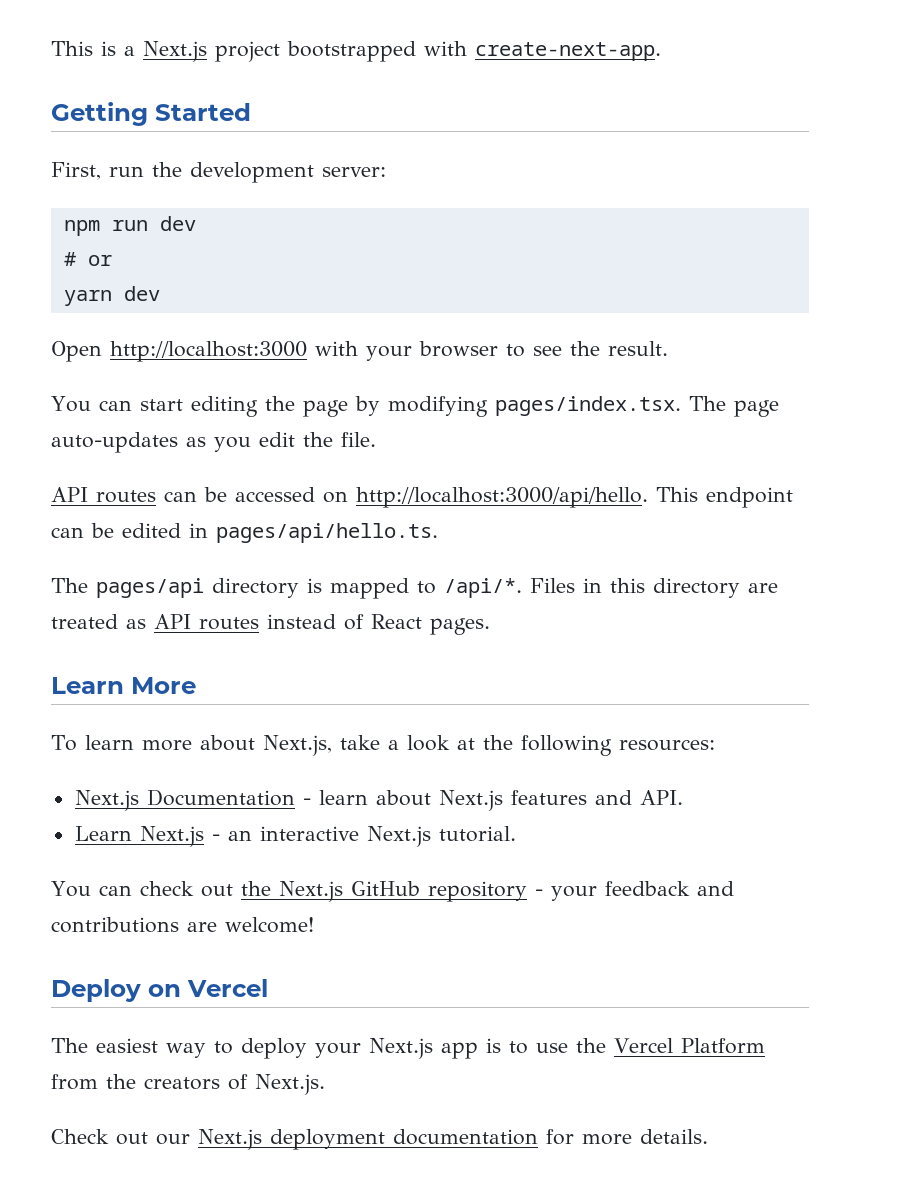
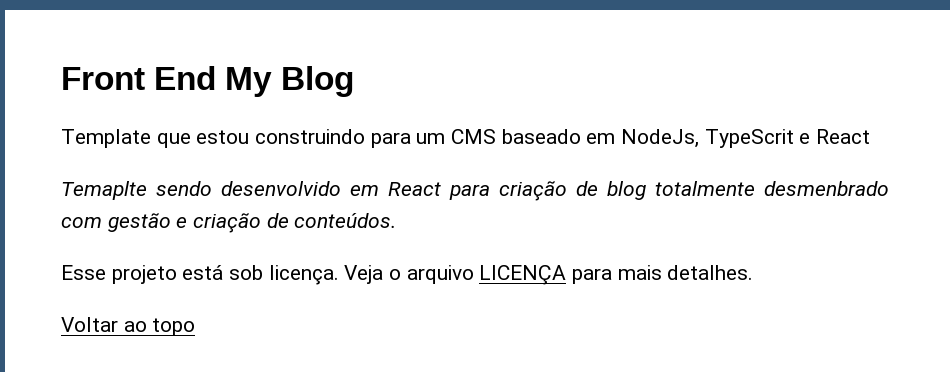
- This is a Next.js project bootstrapped with create-next-app.
- Getting Started
- First, run the development server:
- npm run dev
- # or
- yarn dev
- Open http://localhost:3000 with your browser to see the result.
- You can start editing the page by modifying pages/index.tsx. The page auto-updates as you edit the file.
- API routes can be accessed on http://localhost:3000/api/hello. This endpoint can be edited in pages/api/hello.ts.
- The pages/api directory is mapped to /api/*. Files in this directory are treated as API routes instead of React pages.
- Learn More
- To learn more about Next.js, take a look at the following resources:
- Next.js Documentation - learn about Next.js features and API.
- Learn Next.js - an interactive Next.js tutorial.
- You can check out the Next.js GitHub repository - your feedback and contributions are welcome!
- Deploy on Vercel
- The easiest way to deploy your Next.js app is to use the Vercel Platform from the creators of Next.js.
- Check out our Next.js deployment documentation for more details.
+ Front End My Blog
+ Template que estou construindo para um CMS baseado em NodeJs, TypeScrit e React
+ Temaplte sendo desenvolvido em React para criação de blog totalmente desmenbrado com gestão e criação de conteúdos.
+ Esse projeto está sob licença. Veja o arquivo LICENÇA para mais detalhes.
+ Voltar ao topo

